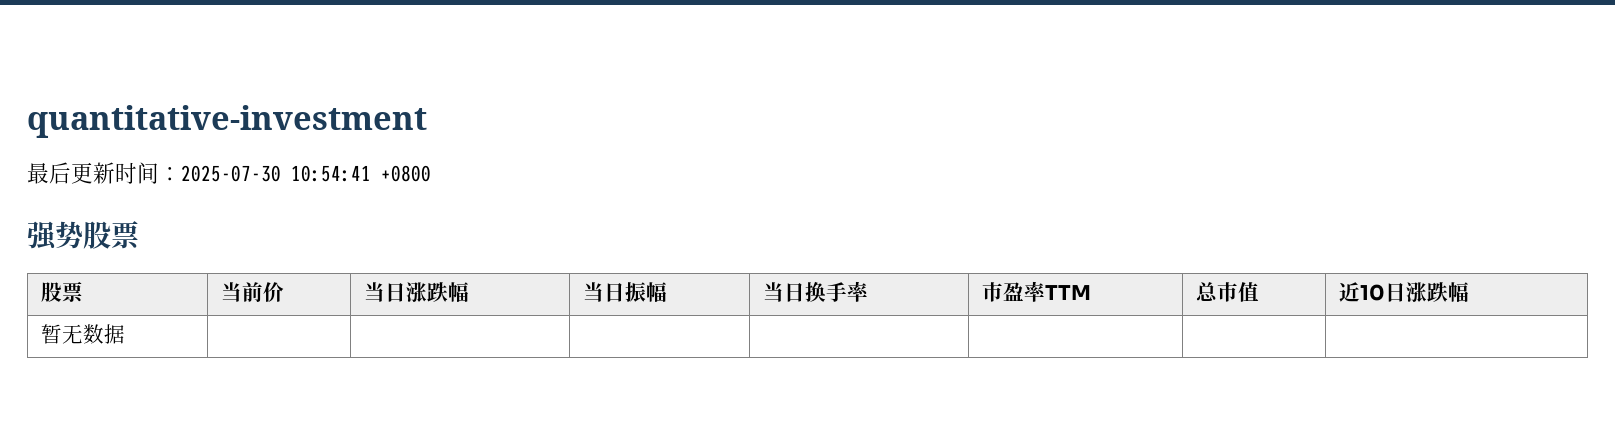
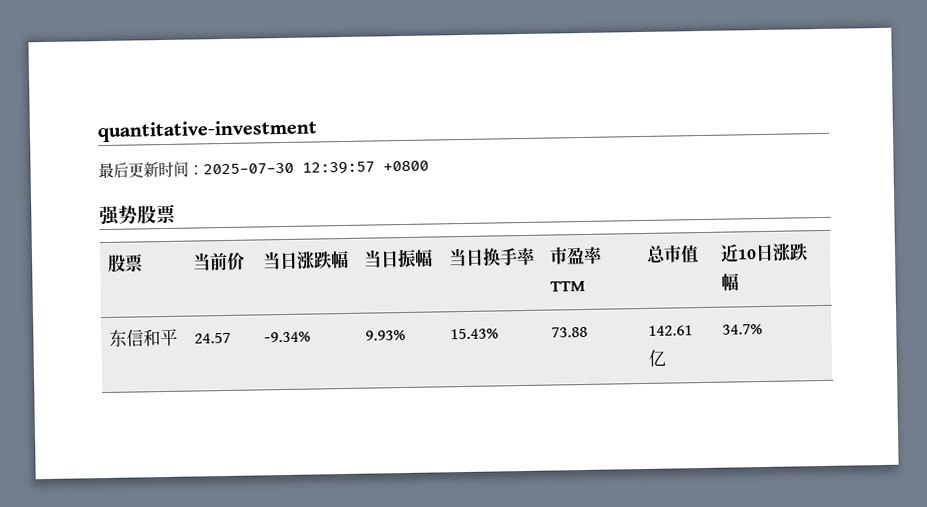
- 最后更新时间：2025-07-30 10:54:41 +0800
+ 最后更新时间：2025-07-30 12:39:57 +0800
- 暂无数据 | | | | | | |
+ 东信和平 | 24.57 | -9.34% | 9.93% | 15.43% | 73.88 | 142.61亿 | 34.7%

